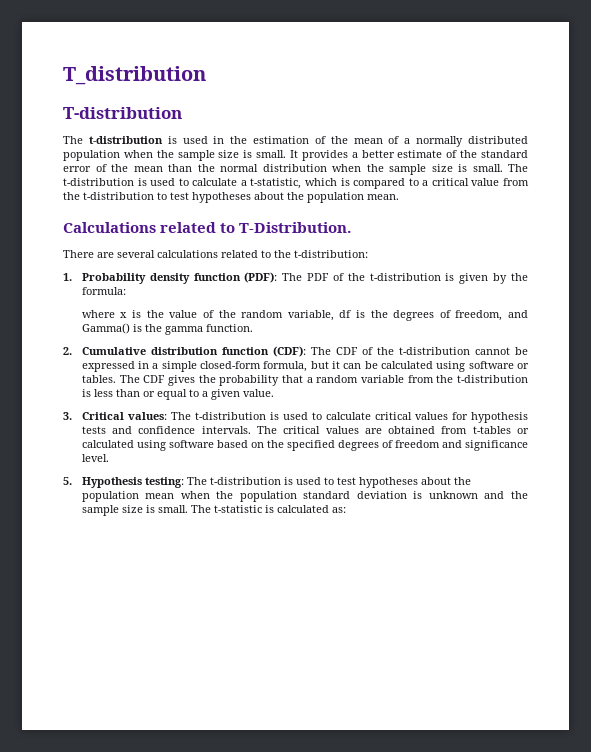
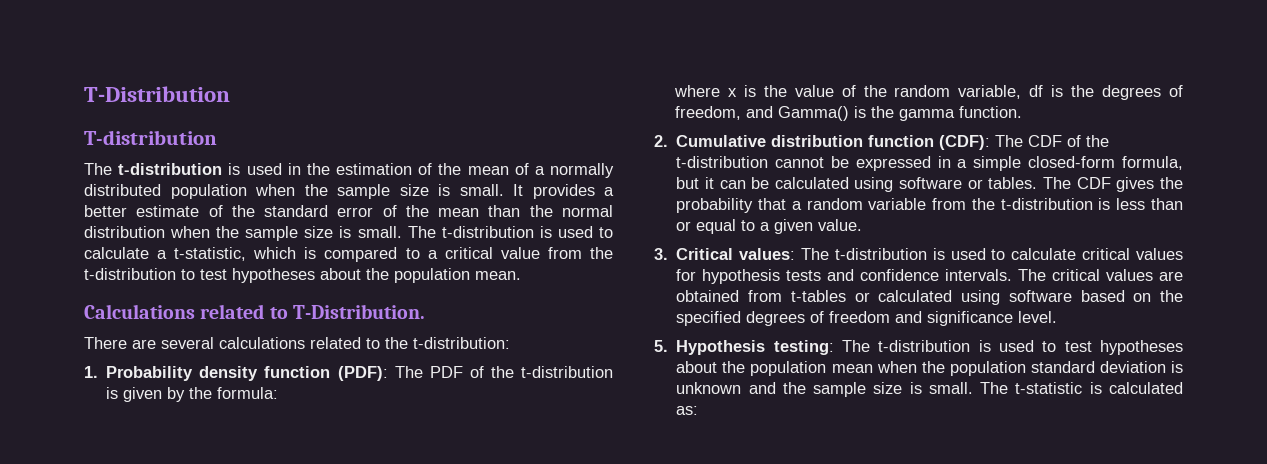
- T_distribution
+ T-Distribution

